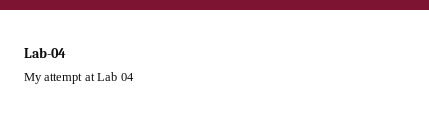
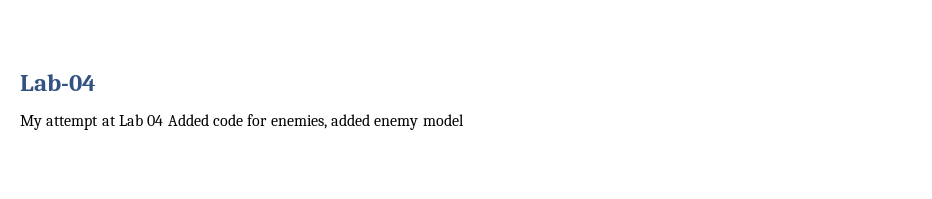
- My attempt at Lab 04
+ My attempt at Lab 04 Added code for enemies, added enemy model

